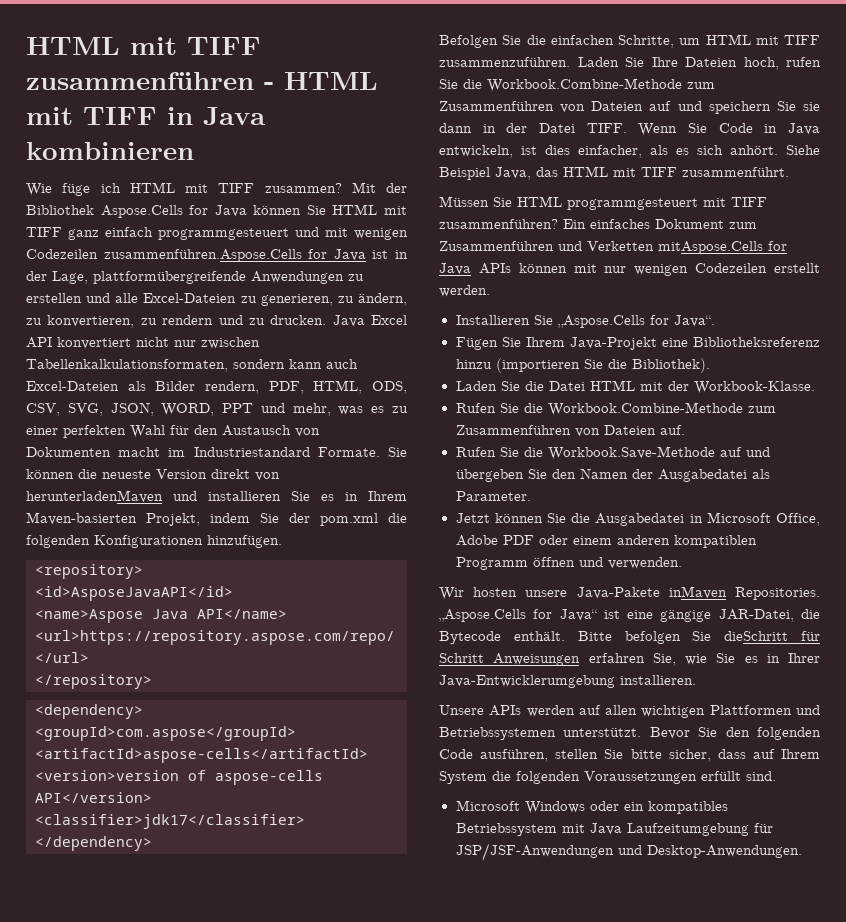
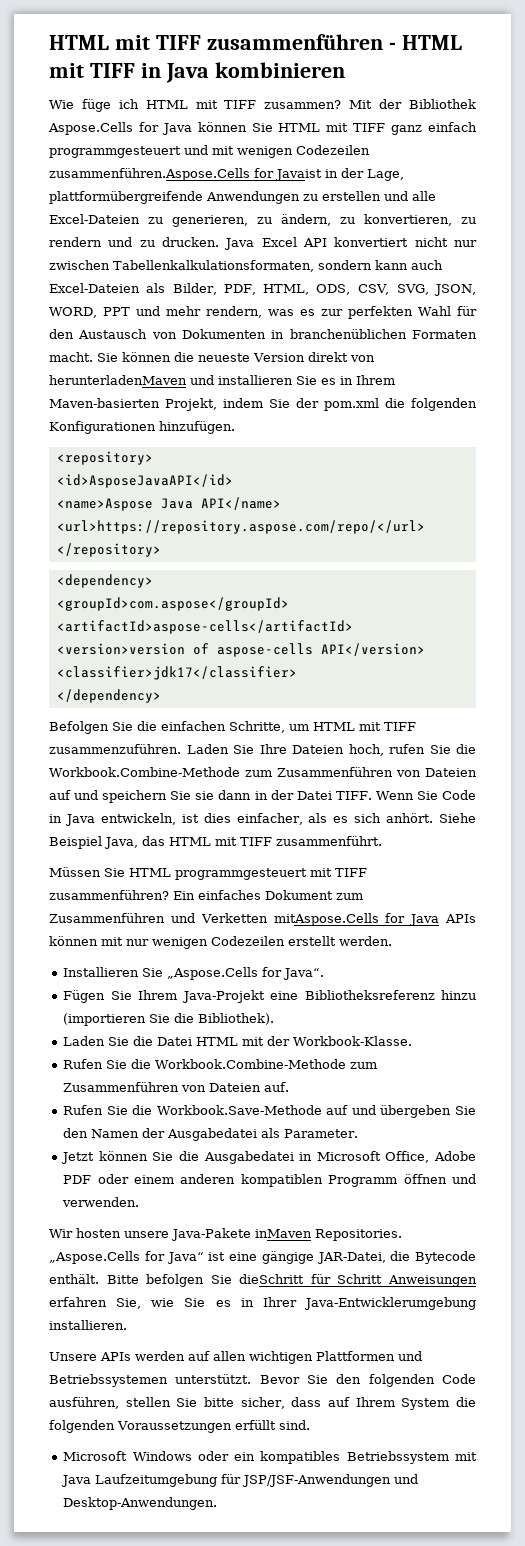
- Mit der Bibliothek Aspose.Cells for Java können Sie HTML mit TIFF ganz einfach programmgesteuert und mit wenigen Codezeilen zusammenführen.Aspose.Cells for Java ist in der Lage, plattformübergreifende Anwendungen zu erstellen und alle Excel-Dateien zu generieren, zu ändern, zu konvertieren, zu rendern und zu drucken.
+ Mit der Bibliothek Aspose.Cells for Java können Sie HTML mit TIFF ganz einfach programmgesteuert und mit wenigen Codezeilen zusammenführen.Aspose.Cells for Javaist in der Lage, plattformübergreifende Anwendungen zu erstellen und alle Excel-Dateien zu generieren, zu ändern, zu konvertieren, zu rendern und zu drucken.
- Java Excel API konvertiert nicht nur zwischen Tabellenkalkulationsformaten, sondern kann auch Excel-Dateien als Bilder rendern, PDF, HTML, ODS, CSV, SVG, JSON, WORD, PPT und mehr, was es zu einer perfekten Wahl für den Austausch von Dokumenten macht im Industriestandard Formate.
+ Java Excel API konvertiert nicht nur zwischen Tabellenkalkulationsformaten, sondern kann auch Excel-Dateien als Bilder, PDF, HTML, ODS, CSV, SVG, JSON, WORD, PPT und mehr rendern, was es zur perfekten Wahl für den Austausch von Dokumenten in branchenüblichen Formaten macht.

